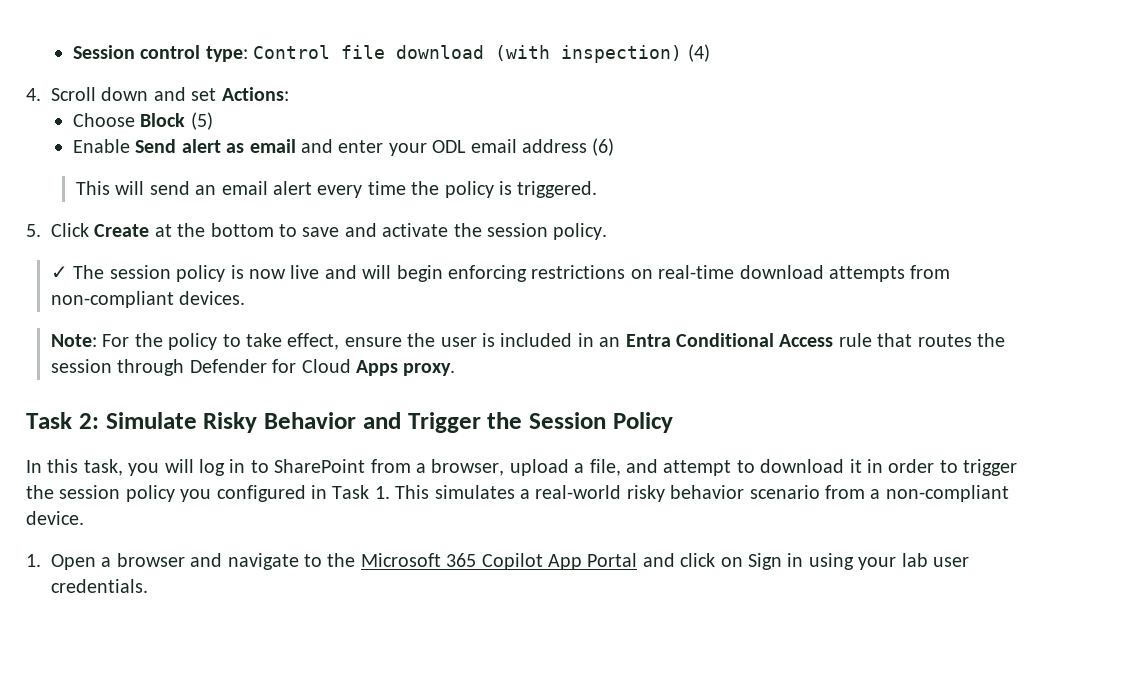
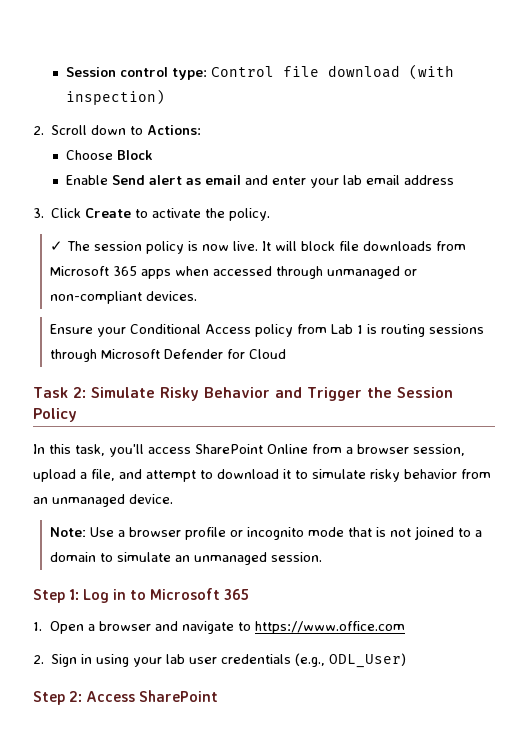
- Session control type: Control file download (with inspection) (4)
- 4. Scroll down and set Actions:
+ Session control type: Control file download (with inspection)
+ 2. Scroll down to Actions:
- Choose Block (5)
+ Choose Block
- Enable Send alert as email and enter your ODL email address (6)
- This will send an email alert every time the policy is triggered.
- 5. Click Create at the bottom to save and activate the session policy.
+ Enable Send alert as email and enter your lab email address
+ 3. Click Create to activate the policy.
- ✓ The session policy is now live and will begin enforcing restrictions on real-time download attempts from non-compliant devices.
- Note: For the policy to take effect, ensure the user is included in an Entra Conditional Access rule that routes the session through Defender for Cloud Apps proxy.
+ ✓ The session policy is now live. It will block file downloads from Microsoft 365 apps when accessed through unmanaged or non-compliant devices.
+ Ensure your Conditional Access policy from Lab 1 is routing sessions through Microsoft Defender for Cloud
- In this task, you will log in to SharePoint from a browser, upload a file, and attempt to download it in order to trigger the session policy you configured in Task 1. This simulates a real-world risky behavior scenario from a non-compliant device.
+ In this task, you'll access SharePoint Online from a browser session, upload a file, and attempt to download it to simulate risky behavior from an unmanaged device.
+ Note: Use a browser profile or incognito mode that is not joined to a domain to simulate an unmanaged session.
+ Step 1: Log in to Microsoft 365
- 1. Open a browser and navigate to the Microsoft 365 Copilot App Portal and click on Sign in using your lab user credentials.
+ 1. Open a browser and navigate to https://www.office.com
+ 2. Sign in using your lab user credentials (e.g., ODL_User)
+ Step 2: Access SharePoint

